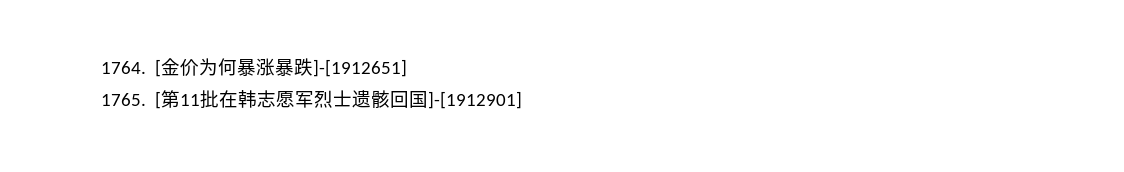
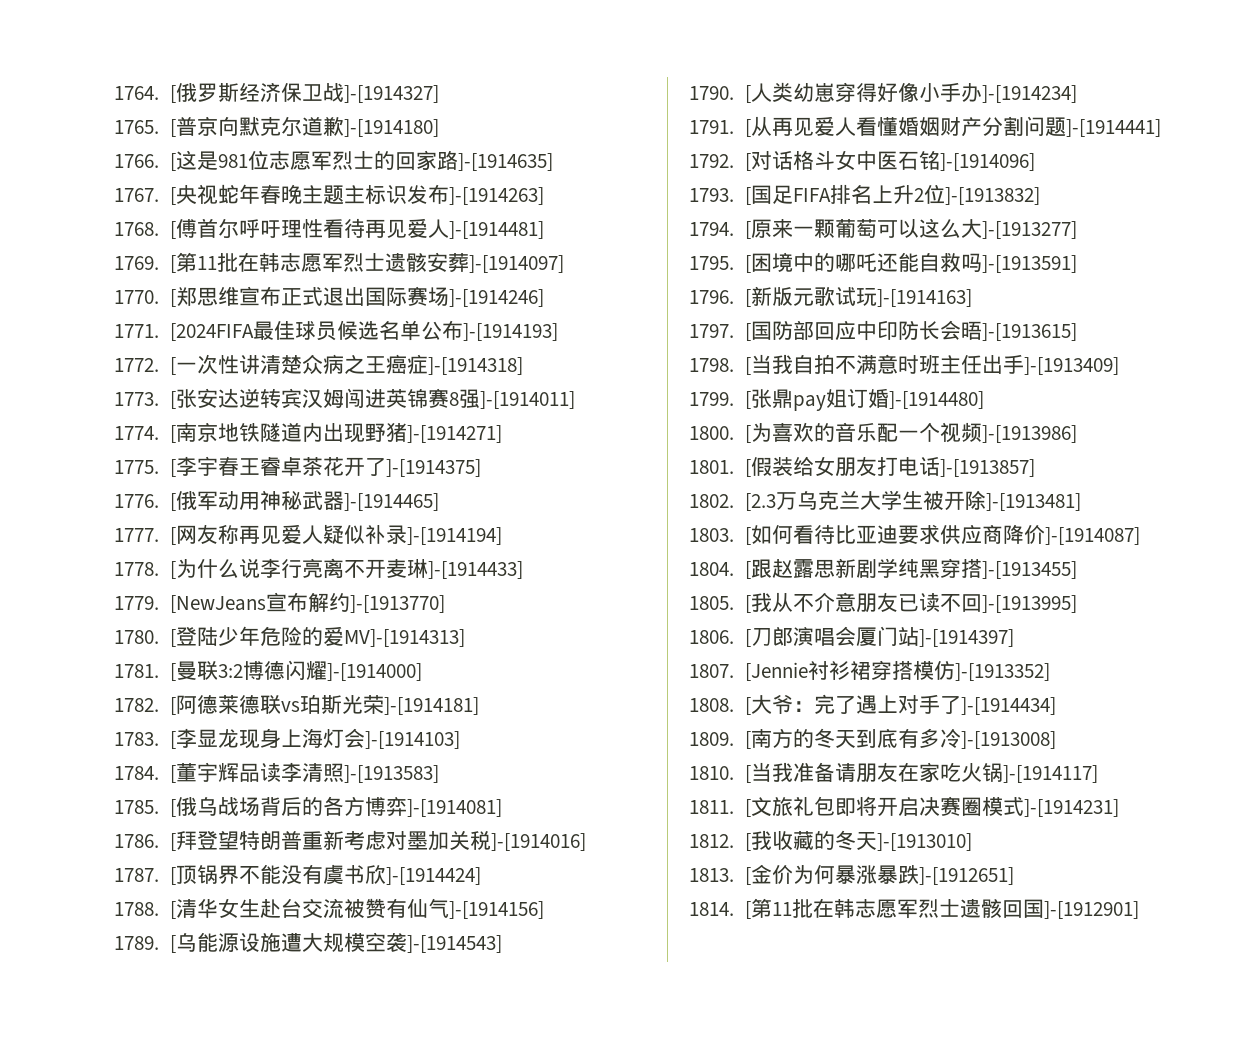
- [金价为何暴涨暴跌]-[1912651]
+ [俄罗斯经济保卫战]-[1914327]
+ 1765. [普京向默克尔道歉]-[1914180]
+ 1766. [这是981位志愿军烈士的回家路]-[1914635]
+ 1767. [央视蛇年春晚主题主标识发布]-[1914263]
+ 1768. [傅首尔呼吁理性看待再见爱人]-[1914481]
+ 1769. [第11批在韩志愿军烈士遗骸安葬]-[1914097]
+ 1770. [郑思维宣布正式退出国际赛场]-[1914246]
+ 1771. [2024FIFA最佳球员候选名单公布]-[1914193]
+ 1772. [一次性讲清楚众病之王癌症]-[1914318]
+ 1773. [张安达逆转宾汉姆闯进英锦赛8强]-[1914011]
+ 1774. [南京地铁隧道内出现野猪]-[1914271]
+ 1775. [李宇春王睿卓茶花开了]-[1914375]
+ 1776. [俄军动用神秘武器]-[1914465]
+ 1777. [网友称再见爱人疑似补录]-[1914194]
+ 1778. [为什么说李行亮离不开麦琳]-[1914433]
+ 1779. [NewJeans宣布解约]-[1913770]
+ 1780. [登陆少年危险的爱MV]-[1914313]
+ 1781. [曼联3:2博德闪耀]-[1914000]
+ 1782. [阿德莱德联vs珀斯光荣]-[1914181]
+ 1783. [李显龙现身上海灯会]-[1914103]
+ 1784. [董宇辉品读李清照]-[1913583]
+ 1785. [俄乌战场背后的各方博弈]-[1914081]
+ 1786. [拜登望特朗普重新考虑对墨加关税]-[1914016]
+ 1787. [顶锅界不能没有虞书欣]-[1914424]
+ 1788. [清华女生赴台交流被赞有仙气]-[1914156]
+ 1789. [乌能源设施遭大规模空袭]-[1914543]
+ 1790. [人类幼崽穿得好像小手办]-[1914234]
+ 1791. [从再见爱人看懂婚姻财产分割问题]-[1914441]
+ 1792. [对话格斗女中医石铭]-[1914096]
+ 1793. [国足FIFA排名上升2位]-[1913832]
+ 1794. [原来一颗葡萄可以这么大]-[1913277]
+ 1795. [困境中的哪吒还能自救吗]-[1913591]
+ 1796. [新版元歌试玩]-[1914163]
+ 1797. [国防部回应中印防长会晤]-[1913615]
+ 1798. [当我自拍不满意时班主任出手]-[1913409]
+ 1799. [张鼎pay姐订婚]-[1914480]
+ 1800. [为喜欢的音乐配一个视频]-[1913986]
+ 1801. [假装给女朋友打电话]-[1913857]
+ 1802. [2.3万乌克兰大学生被开除]-[1913481]
+ 1803. [如何看待比亚迪要求供应商降价]-[1914087]
+ 1804. [跟赵露思新剧学纯黑穿搭]-[1913455]
+ 1805. [我从不介意朋友已读不回]-[1913995]
+ 1806. [刀郎演唱会厦门站]-[1914397]
+ 1807. [Jennie衬衫裙穿搭模仿]-[1913352]
+ 1808. [大爷：完了遇上对手了]-[1914434]
+ 1809. [南方的冬天到底有多冷]-[1913008]
+ 1810. [当我准备请朋友在家吃火锅]-[1914117]
+ 1811. [文旅礼包即将开启决赛圈模式]-[1914231]
+ 1812. [我收藏的冬天]-[1913010]
+ 1813. [金价为何暴涨暴跌]-[1912651]
- 1765.
+ 1814.

